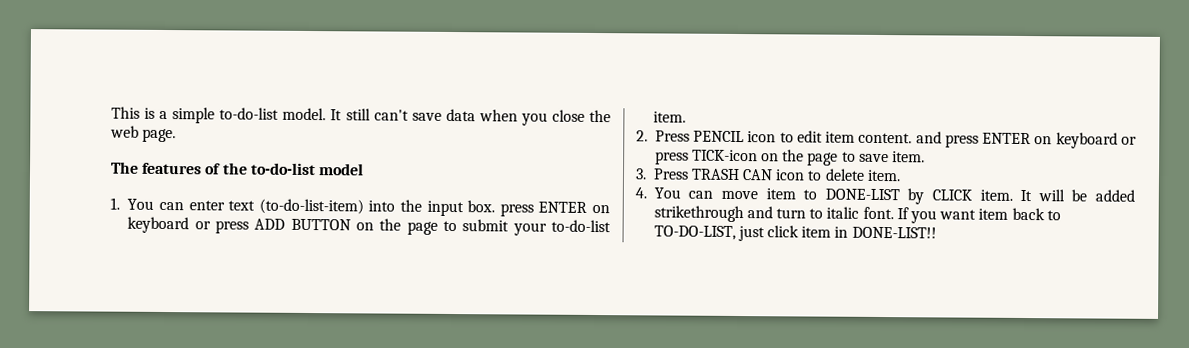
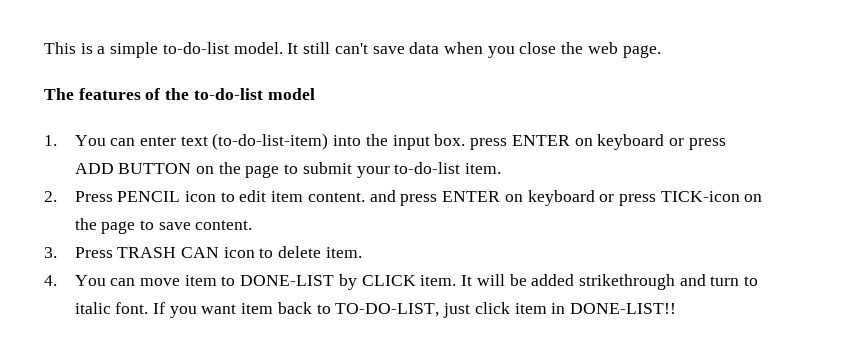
- 2. Press PENCIL icon to edit item content. and press ENTER on keyboard or press TICK-icon on the page to save item.
+ 2. Press PENCIL icon to edit item content. and press ENTER on keyboard or press TICK-icon on the page to save content.

